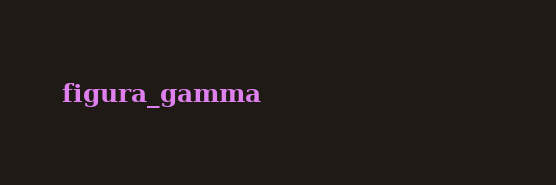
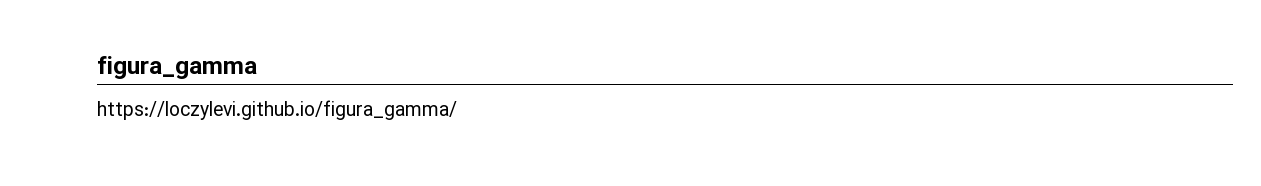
+ https://loczylevi.github.io/figura_gamma/

